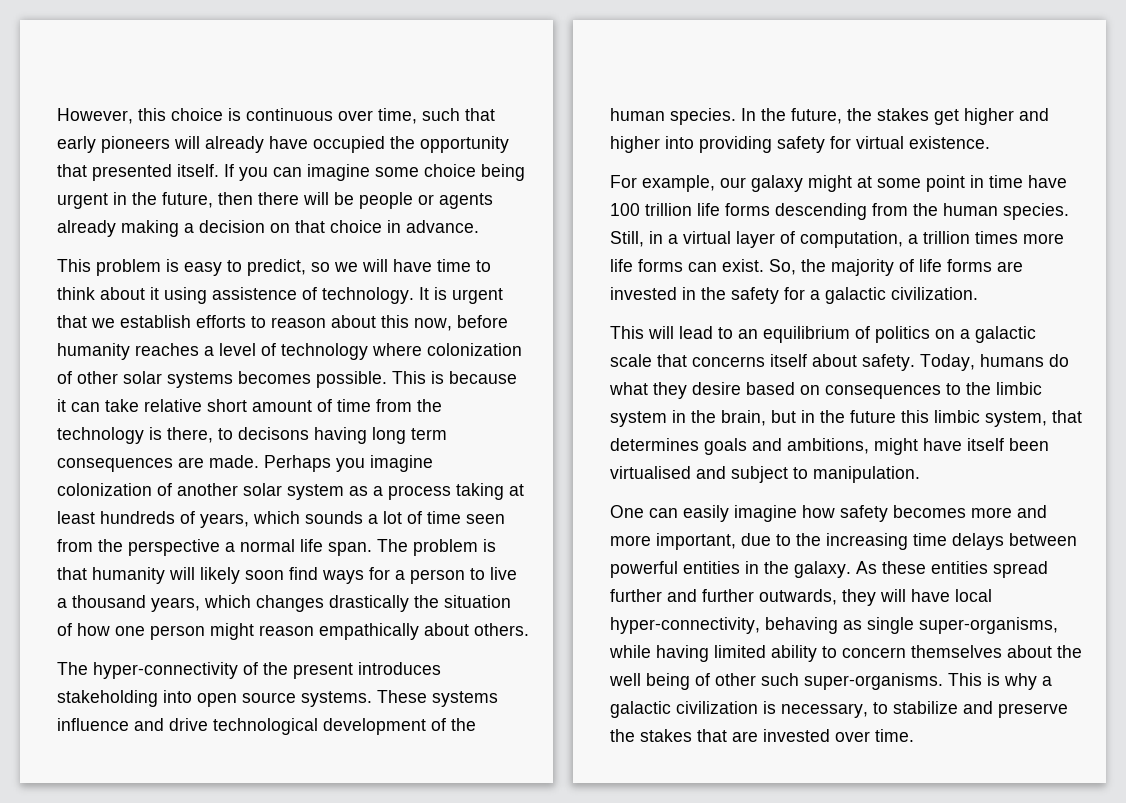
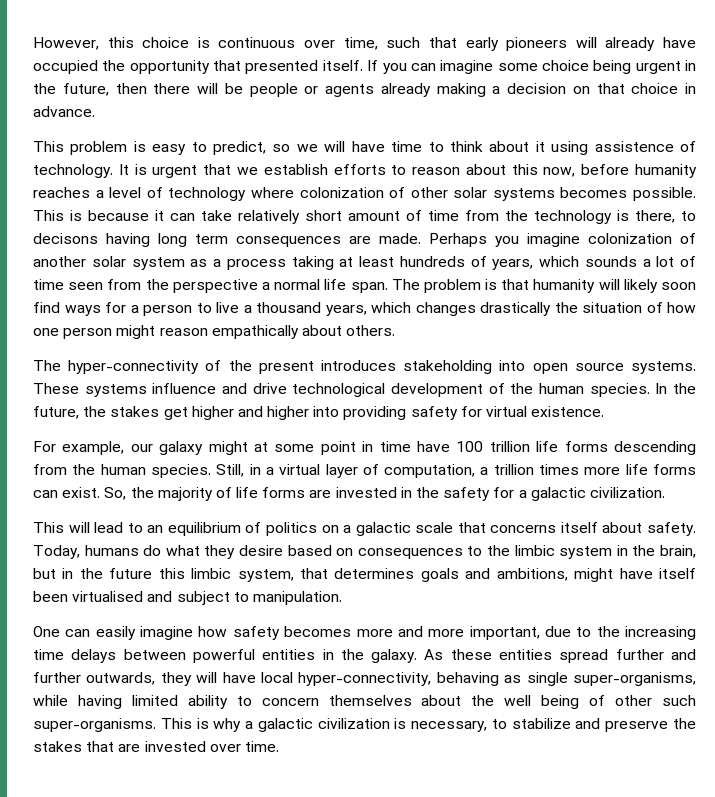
- This is because it can take relative short amount of time from the technology is there, to decisons having long term consequences are made.
+ This is because it can take relatively short amount of time from the technology is there, to decisons having long term consequences are made.

